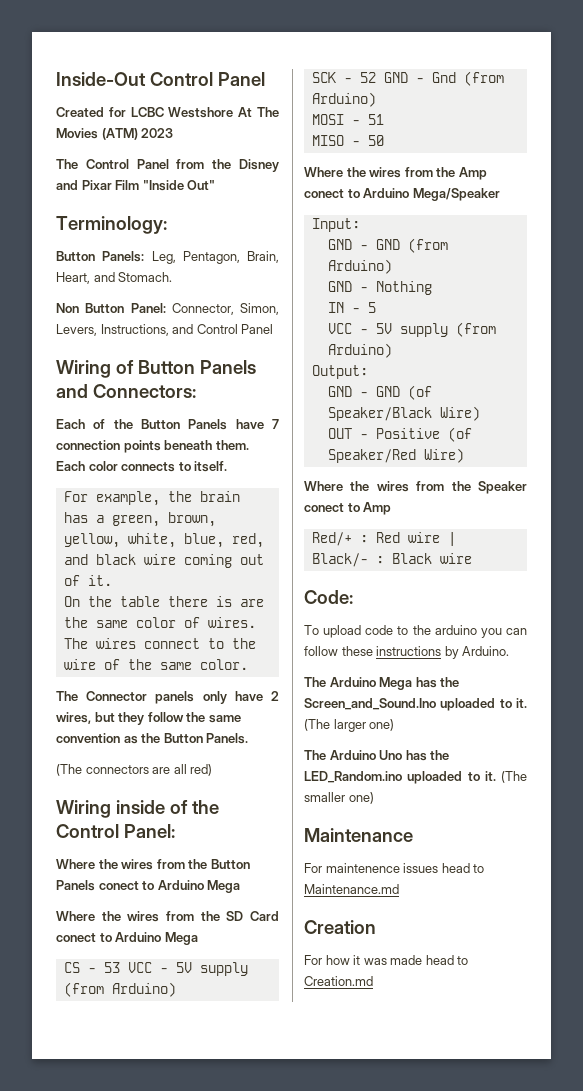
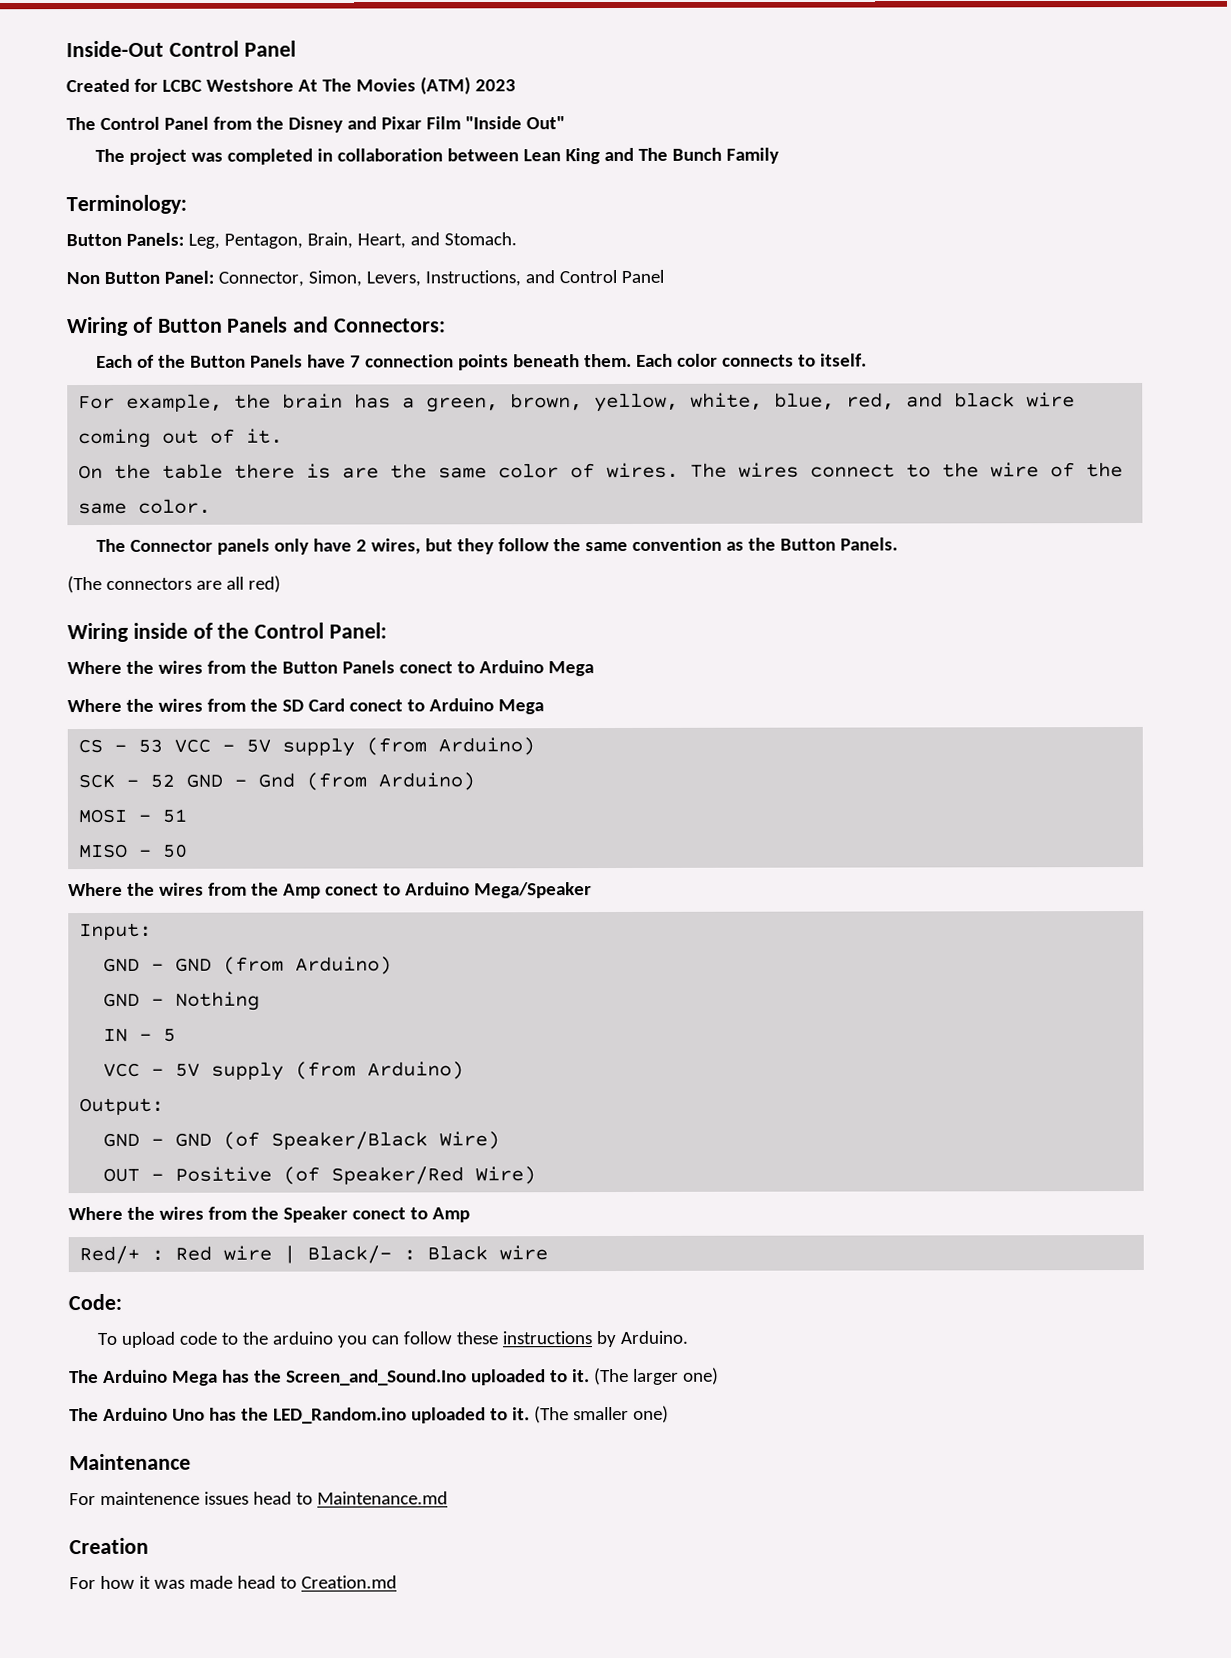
+ The project was completed in collaboration between Lean King and The Bunch Family

